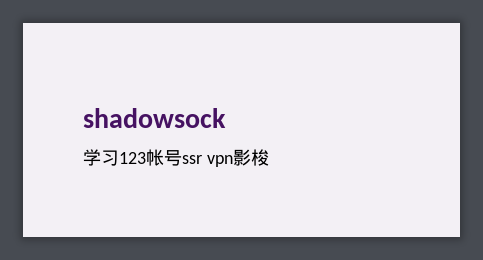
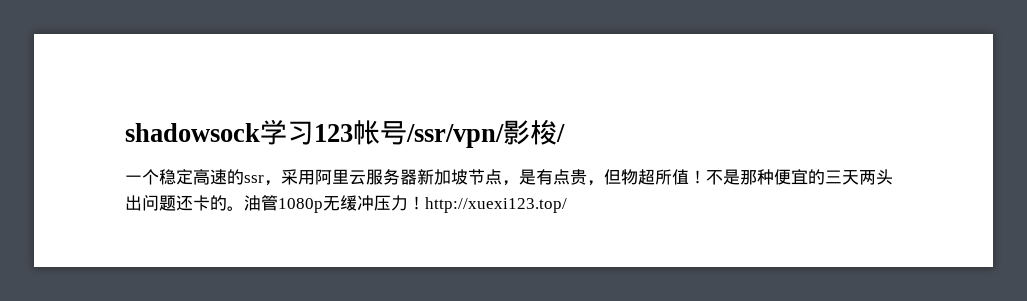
- shadowsock
- 学习123帐号ssr vpn影梭
+ shadowsock学习123帐号/ssr/vpn/影梭/
+ 一个稳定高速的ssr，采用阿里云服务器新加坡节点，是有点贵，但物超所值！不是那种便宜的三天两头出问题还卡的。油管1080p无缓冲压力！http://xuexi123.top/

